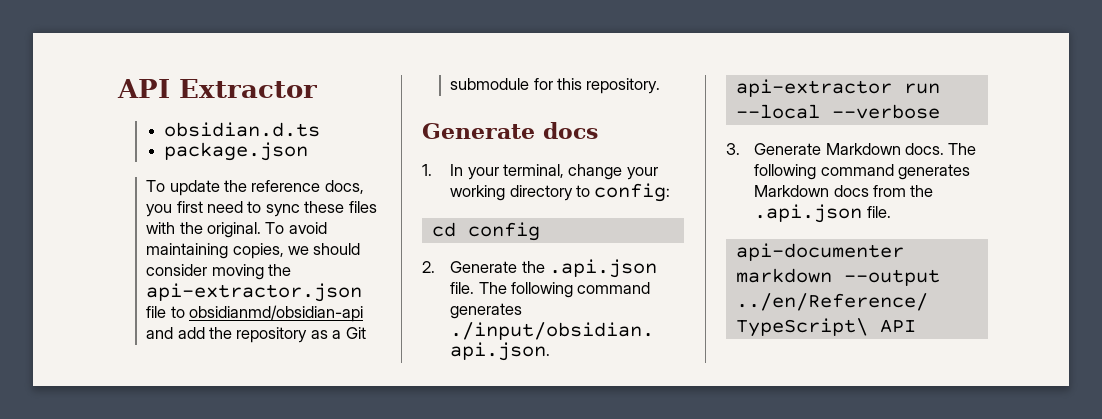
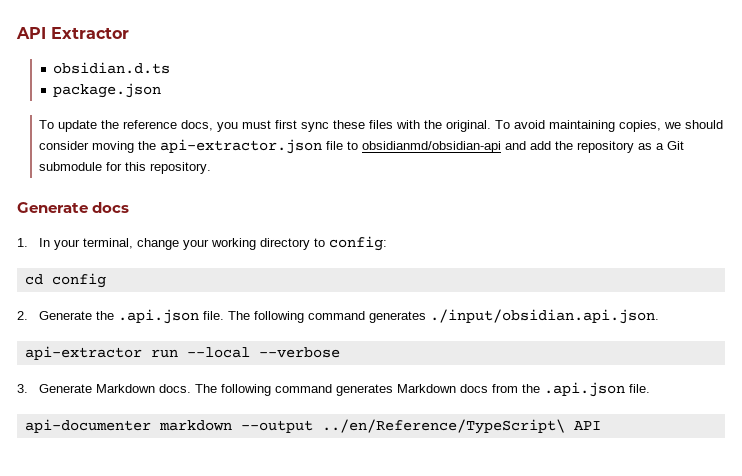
- To update the reference docs, you first need to sync these files with the original.
+ To update the reference docs, you must first sync these files with the original.

